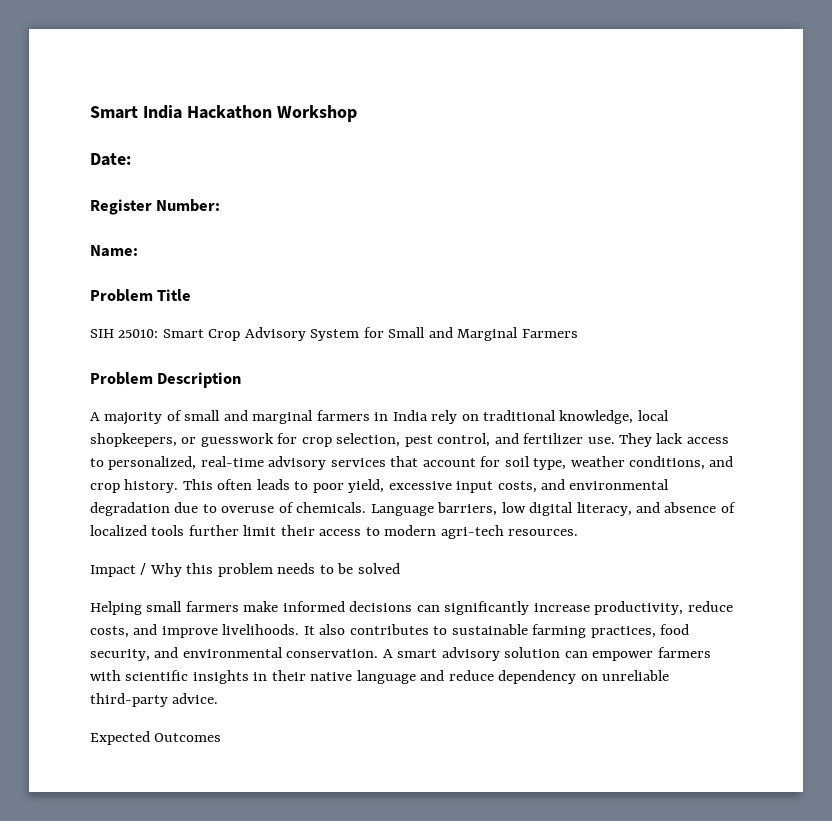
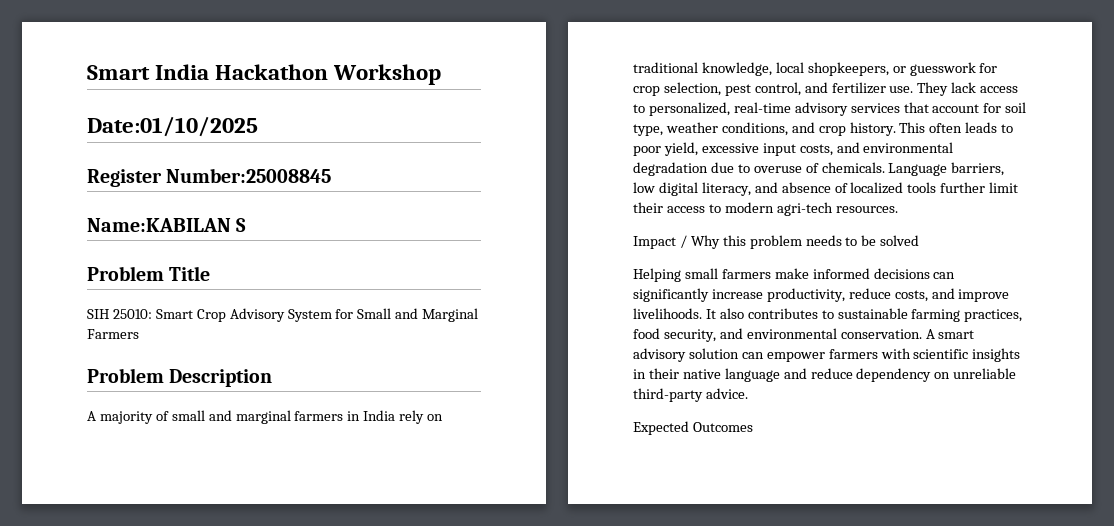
- Date:
+ Date:01/10/2025
- Register Number:
- Name:
+ Register Number:25008845
+ Name:KABILAN S

